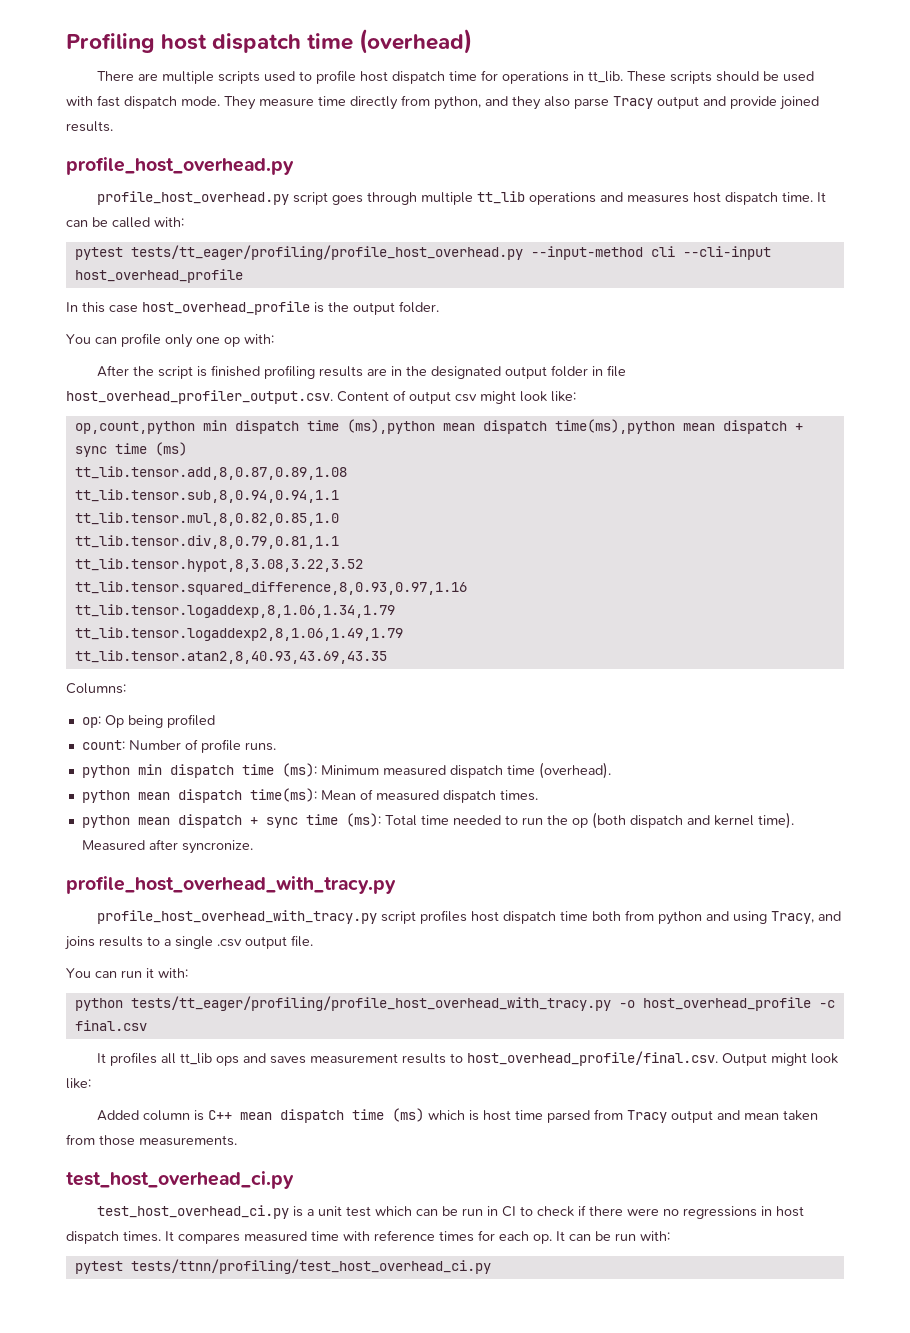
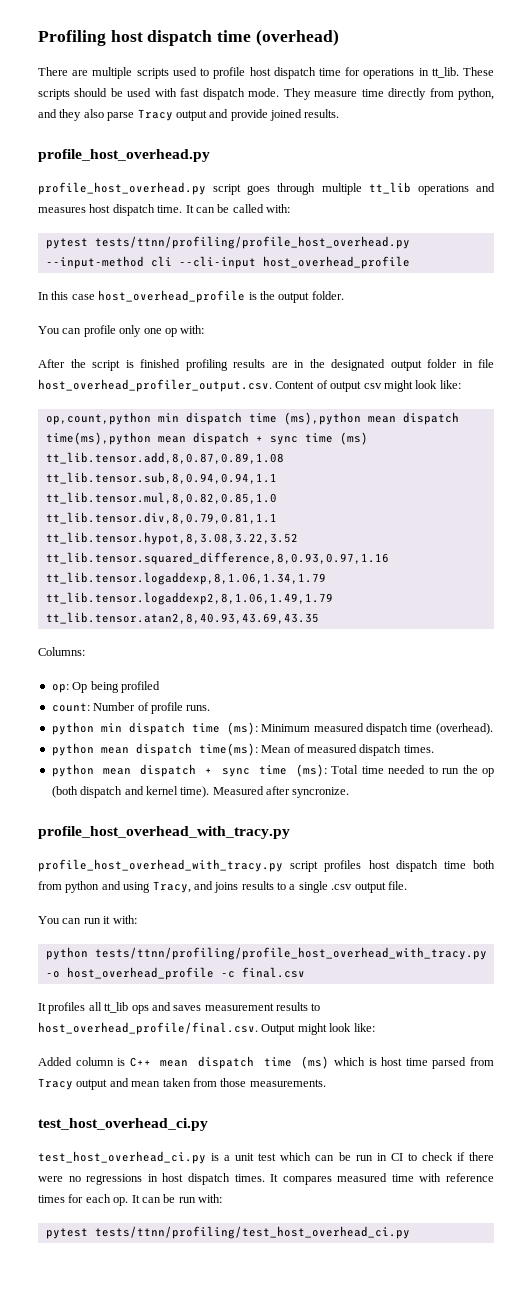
- pytest tests/tt_eager/profiling/profile_host_overhead.py --input-method cli --cli-input host_overhead_profile
+ pytest tests/ttnn/profiling/profile_host_overhead.py --input-method cli --cli-input host_overhead_profile
- python tests/tt_eager/profiling/profile_host_overhead_with_tracy.py -o host_overhead_profile -c final.csv
+ python tests/ttnn/profiling/profile_host_overhead_with_tracy.py -o host_overhead_profile -c final.csv

